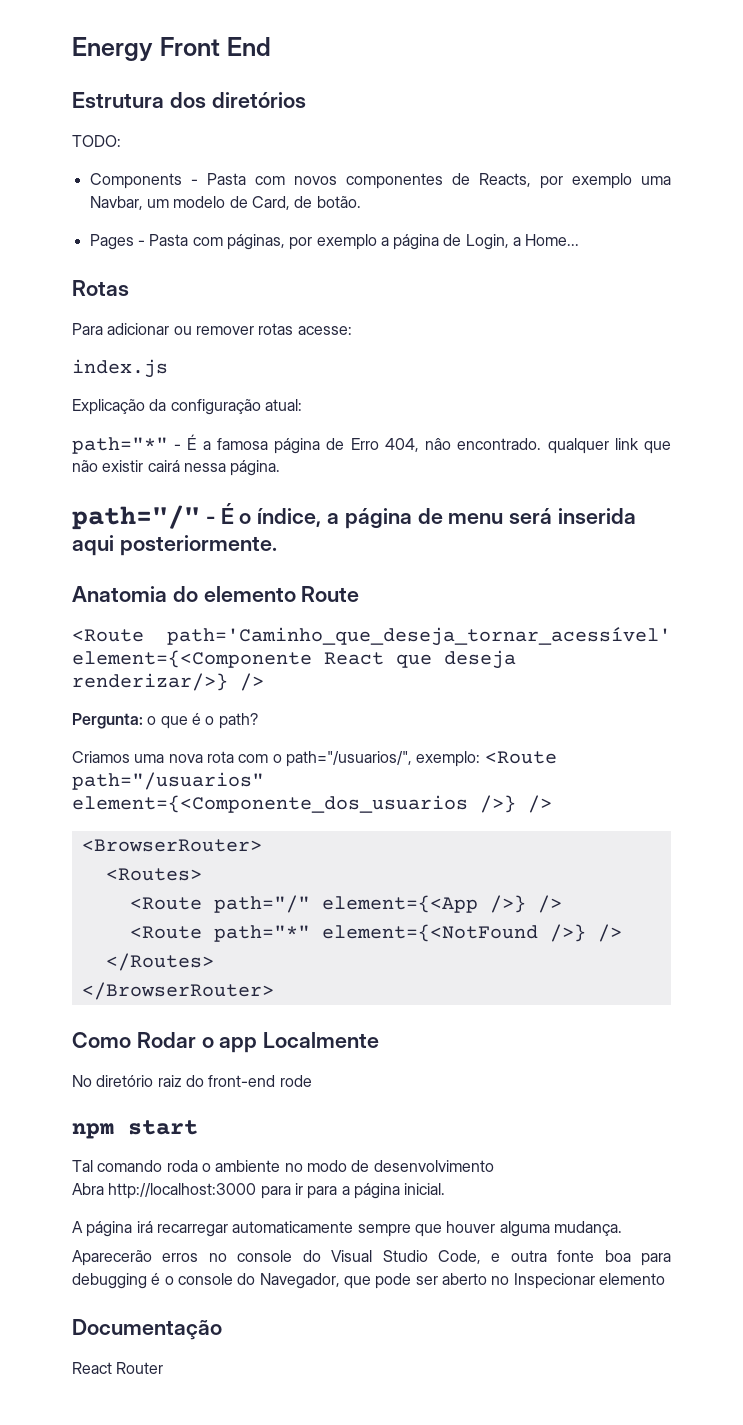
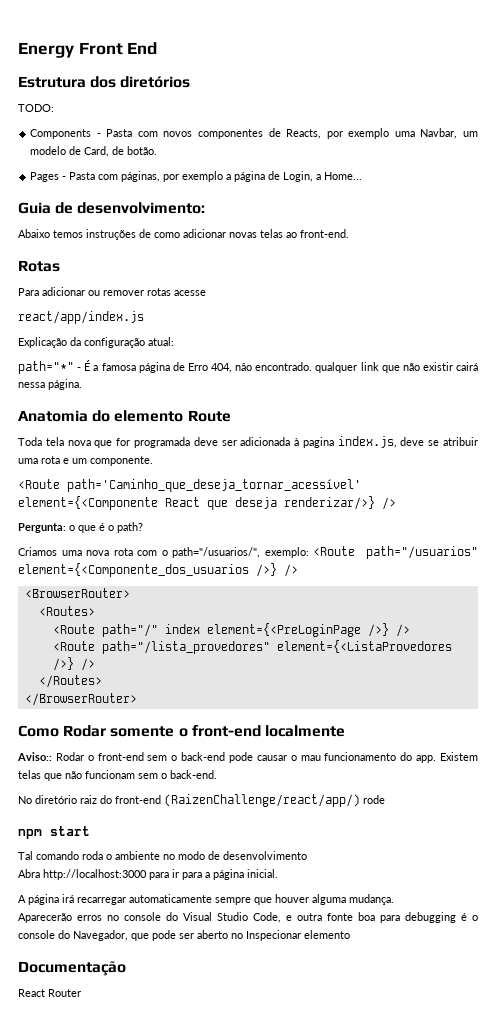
+ Guia de desenvolvimento:
+ Abaixo temos instruções de como adicionar novas telas ao front-end.
- Para adicionar ou remover rotas acesse:
- index.js
+ Para adicionar ou remover rotas acesse
+ react/app/index.js
- path="/" - É o índice, a página de menu será inserida aqui posteriormente.
  Anatomia do elemento Route
+ Toda tela nova que for programada deve ser adicionada à pagina index.js, deve se atribuir uma rota e um componente.
- <Route path="/" element={<App />} />
+ <Route path="/" index element={<PreLoginPage />} />
- <Route path="*" element={<NotFound />} />
+ <Route path="/lista_provedores" element={<ListaProvedores />} />
- Como Rodar o app Localmente
+ Como Rodar somente o front-end localmente
+ Aviso:: Rodar o front-end sem o back-end pode causar o mau funcionamento do app. Existem telas que não funcionam sem o back-end.
- No diretório raiz do front-end rode
+ No diretório raiz do front-end (RaizenChallenge/react/app/) rode

